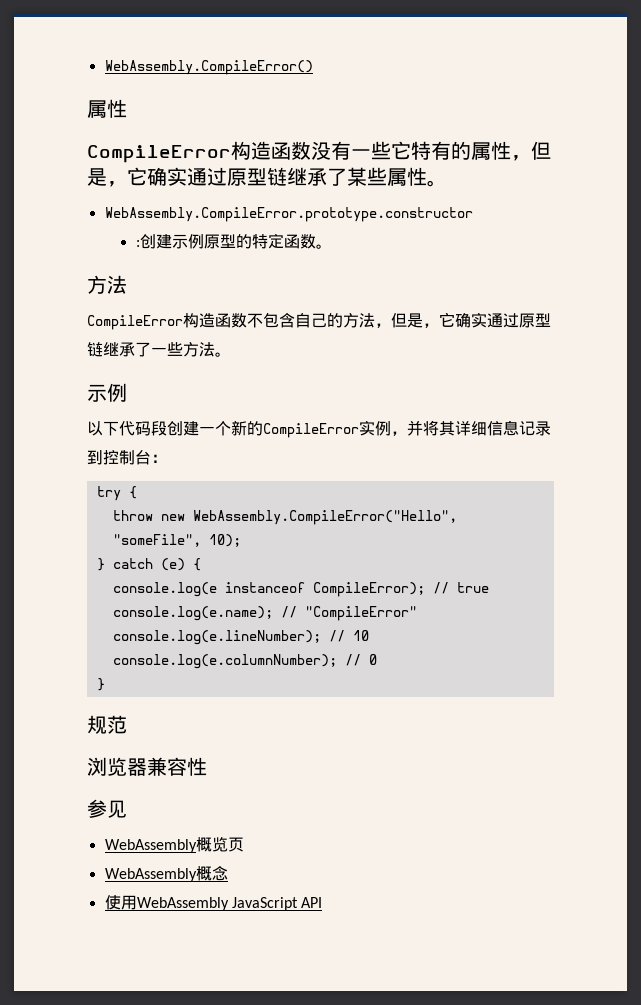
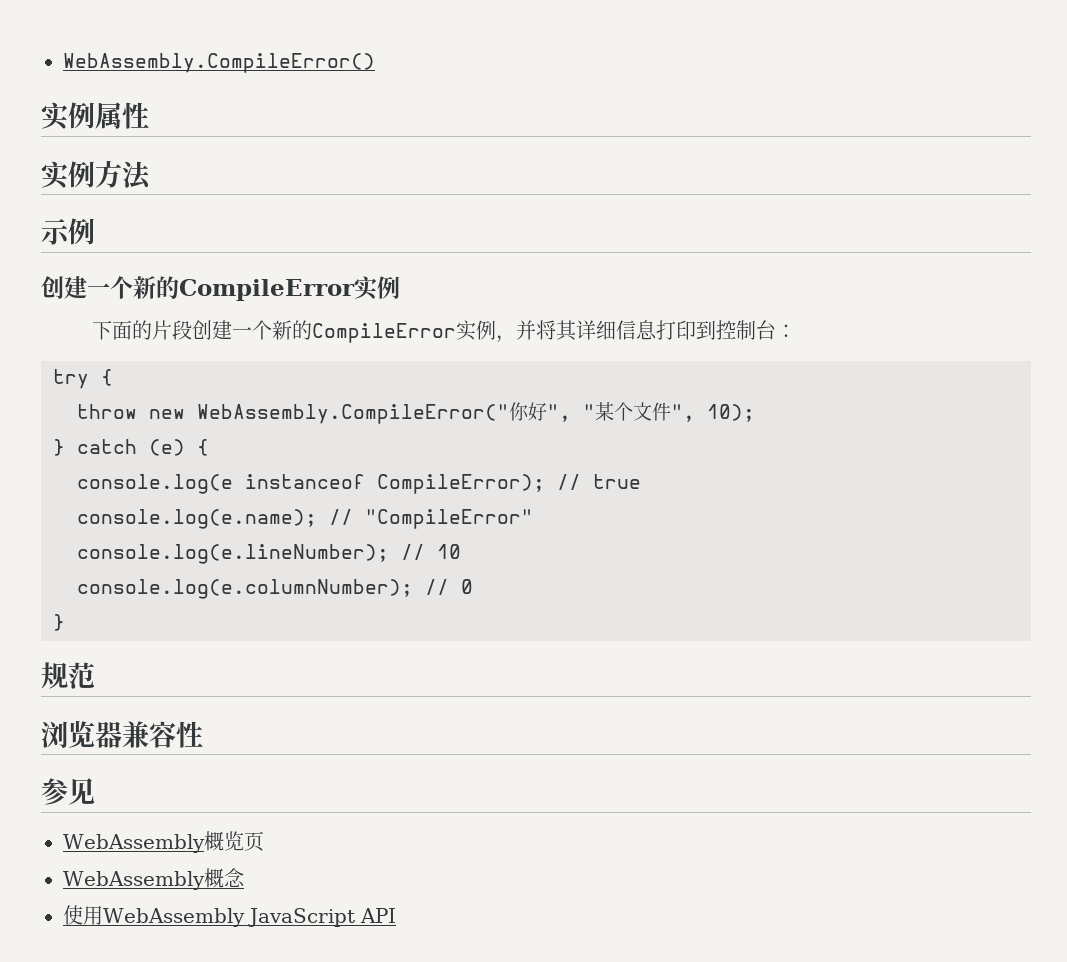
  WebAssembly.CompileError()
- 属性
+ 实例属性
- CompileError构造函数没有一些它特有的属性，但是，它确实通过原型链继承了某些属性。
- WebAssembly.CompileError.prototype.constructor
- :创建示例原型的特定函数。
- 方法
- CompileError构造函数不包含自己的方法，但是，它确实通过原型链继承了一些方法。
+ 实例方法
  示例
- 以下代码段创建一个新的CompileError实例，并将其详细信息记录到控制台：
+ 创建一个新的CompileError实例
+ 下面的片段创建一个新的CompileError实例，并将其详细信息打印到控制台：
- throw new WebAssembly.CompileError("Hello", "someFile", 10);
+ throw new WebAssembly.CompileError("你好", "某个文件", 10);

